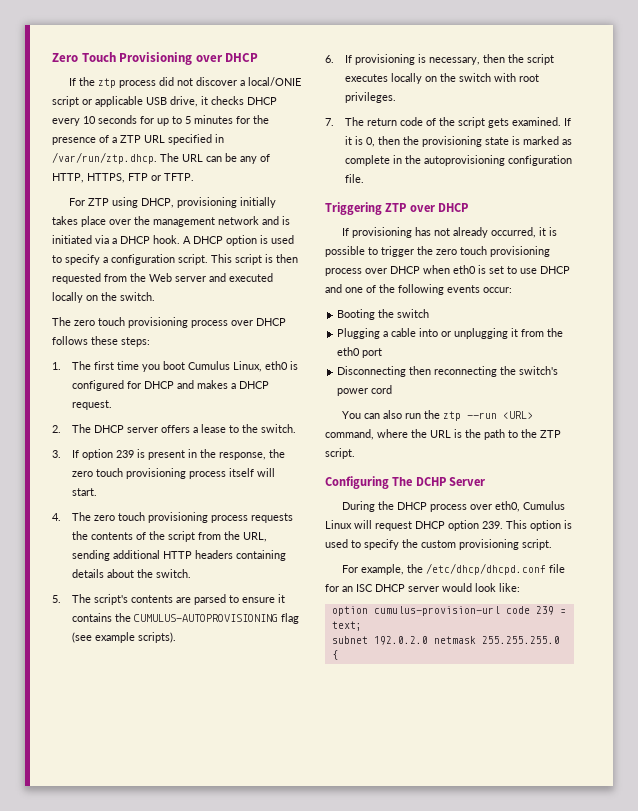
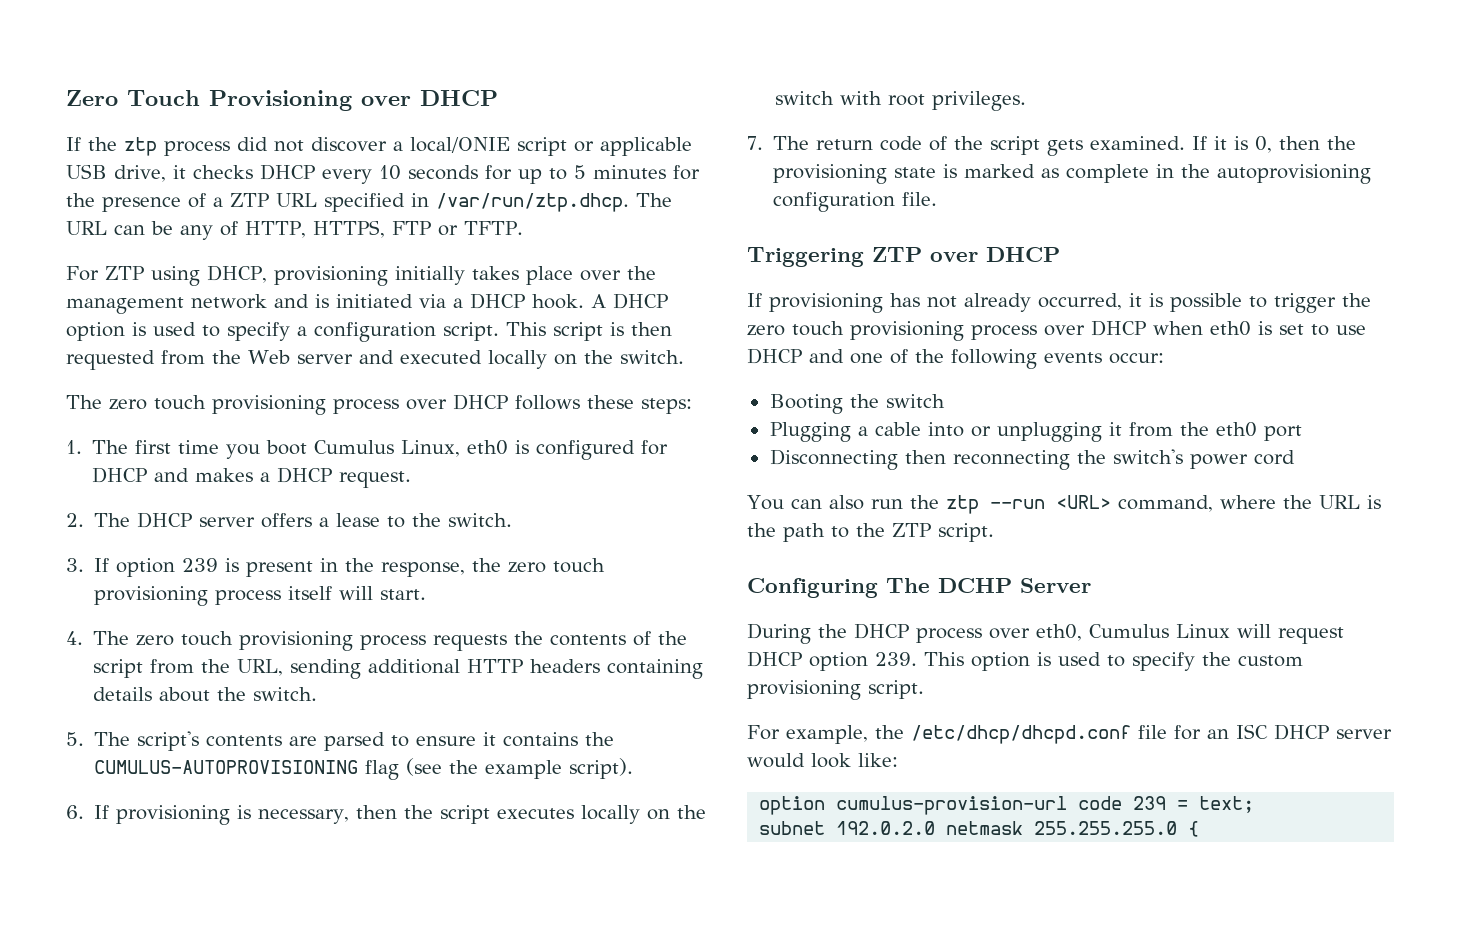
- 5. The script's contents are parsed to ensure it contains the CUMULUS-AUTOPROVISIONING flag (see example scripts).
+ 5. The script's contents are parsed to ensure it contains the CUMULUS-AUTOPROVISIONING flag (see the example script).

